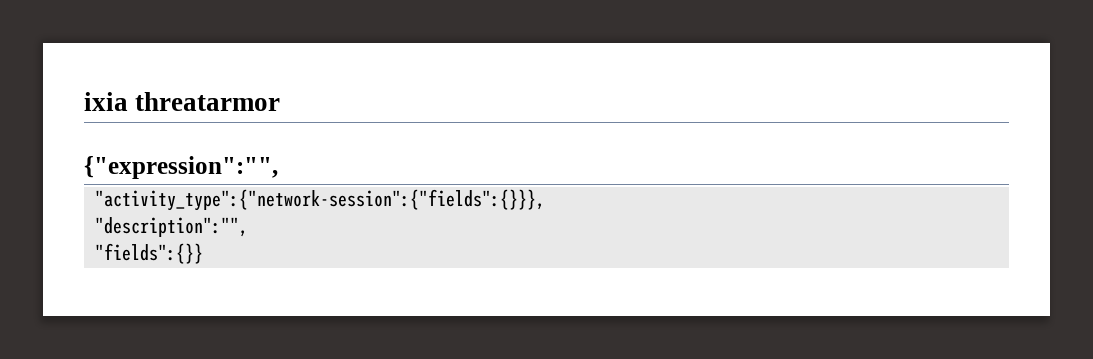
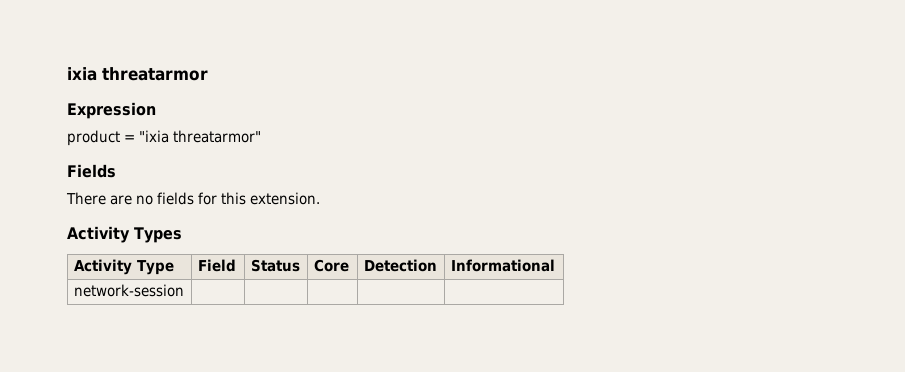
- {"expression":"",
- "activity_type":{"network-session":{"fields":{}}},
- "description":"",
- "fields":{}}
+ Expression
+ product = "ixia threatarmor"
+ Fields
+ There are no fields for this extension.
+ Activity Types
+ Activity Type | Field | Status | Core | Detection | Informational
+ network-session | | | | |

